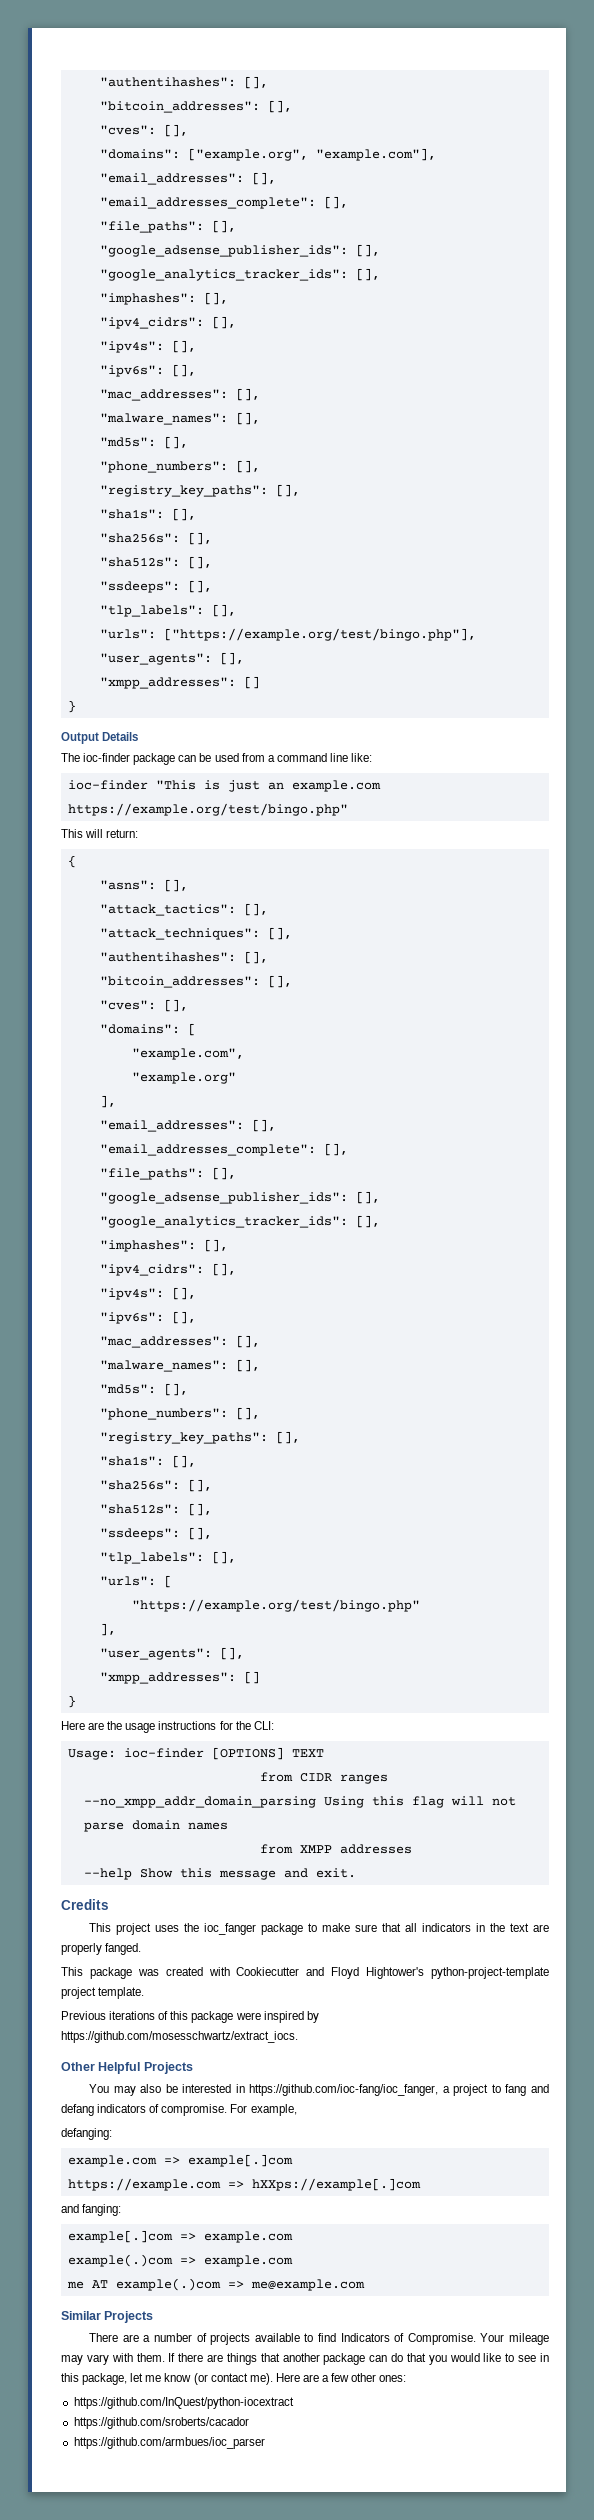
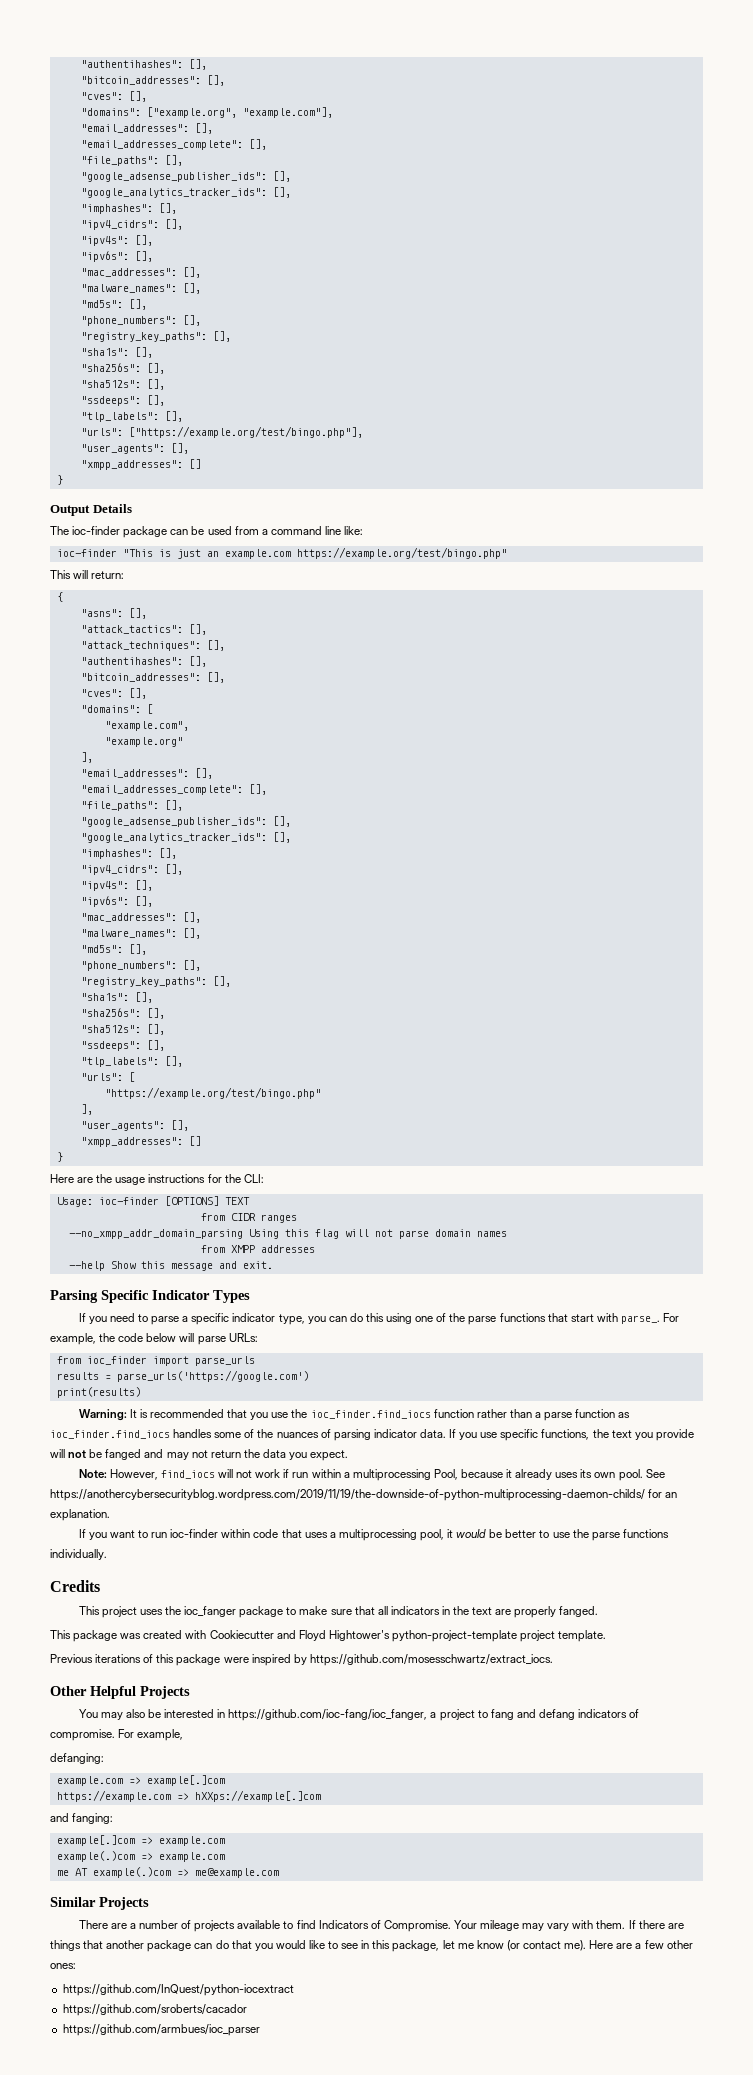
+ Parsing Specific Indicator Types
+ If you need to parse a specific indicator type, you can do this using one of the parse functions that start with parse_. For example, the code below will parse URLs:
+ from ioc_finder import parse_urls
+ results = parse_urls('https://google.com')
+ print(results)
+ Warning: It is recommended that you use the ioc_finder.find_iocs function rather than a parse function as ioc_finder.find_iocs handles some of the nuances of parsing indicator data. If you use specific functions, the text you provide will not be fanged and may not return the data you expect.
+ Note: However, find_iocs will not work if run within a multiprocessing Pool, because it already uses its own pool. See https://anothercybersecurityblog.wordpress.com/2019/11/19/the-downside-of-python-multiprocessing-daemon-childs/ for an explanation.
+ If you want to run ioc-finder within code that uses a multiprocessing pool, it would be better to use the parse functions individually.

